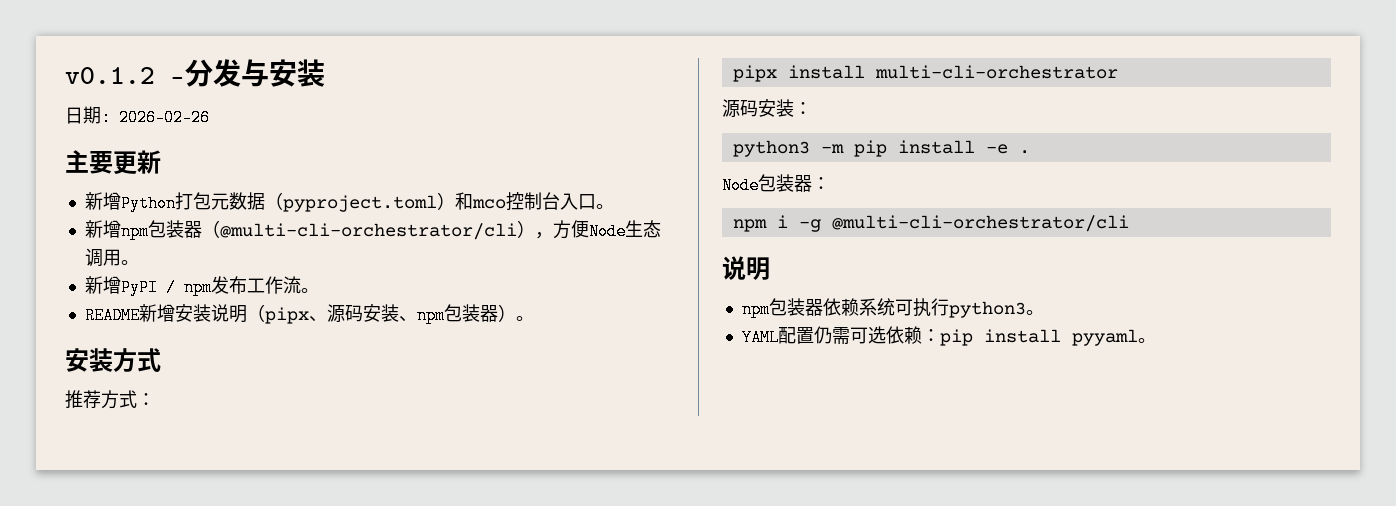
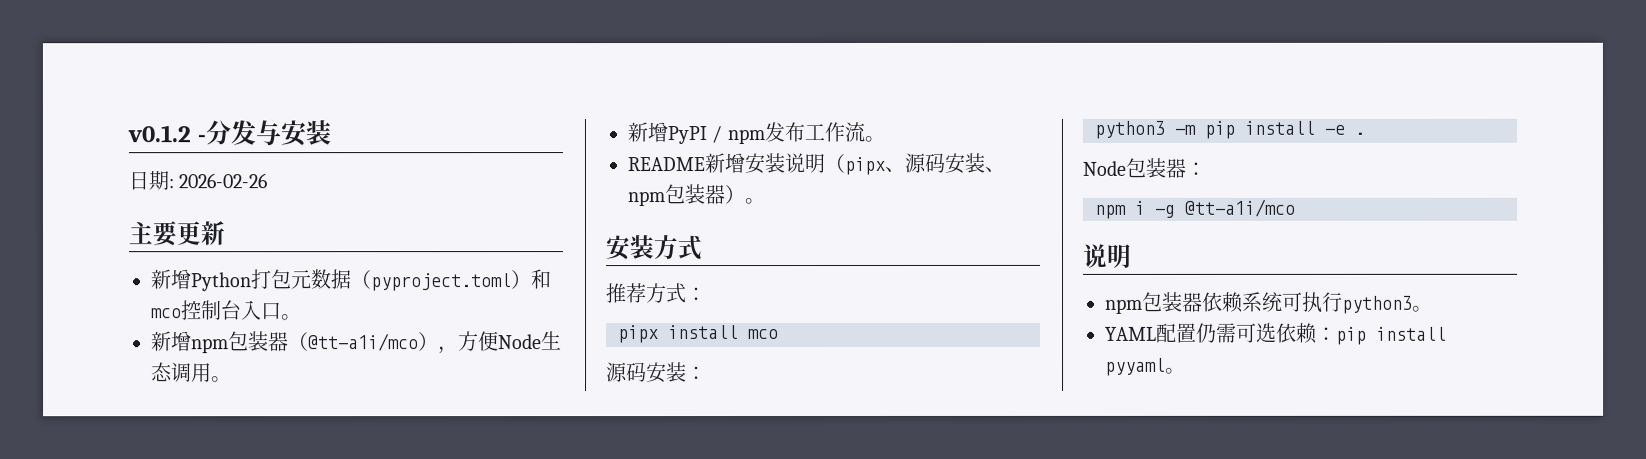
- 新增npm包装器（@multi-cli-orchestrator/cli），方便Node生态调用。
+ 新增npm包装器（@tt-a1i/mco），方便Node生态调用。
- pipx install multi-cli-orchestrator
+ pipx install mco
- npm i -g @multi-cli-orchestrator/cli
+ npm i -g @tt-a1i/mco

